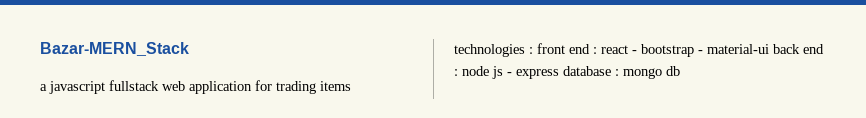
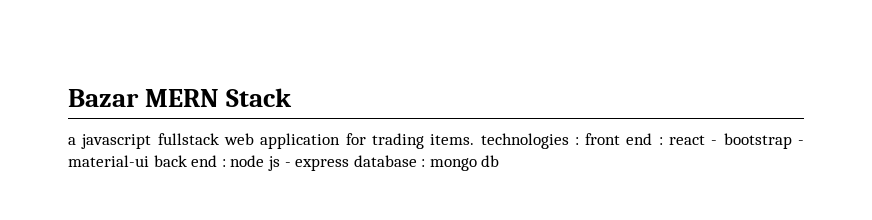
- Bazar-MERN_Stack
+ Bazar MERN Stack
- a javascript fullstack web application for trading items technologies : front end : react - bootstrap - material-ui back end : node js - express database : mongo db
+ a javascript fullstack web application for trading items. technologies : front end : react - bootstrap - material-ui back end : node js - express database : mongo db

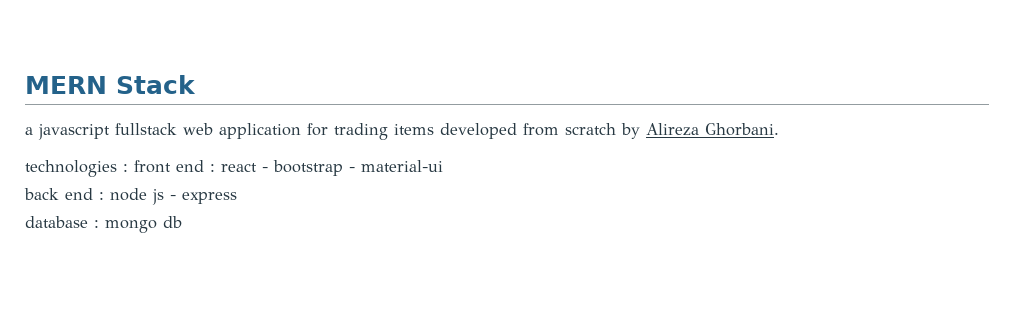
- Bazar MERN Stack
+ MERN Stack
- a javascript fullstack web application for trading items. technologies : front end : react - bootstrap - material-ui back end : node js - express database : mongo db
+ a javascript fullstack web application for trading items developed from scratch by Alireza Ghorbani.
+ technologies : front end : react - bootstrap - material-ui
+ back end : node js - express
+ database : mongo db

